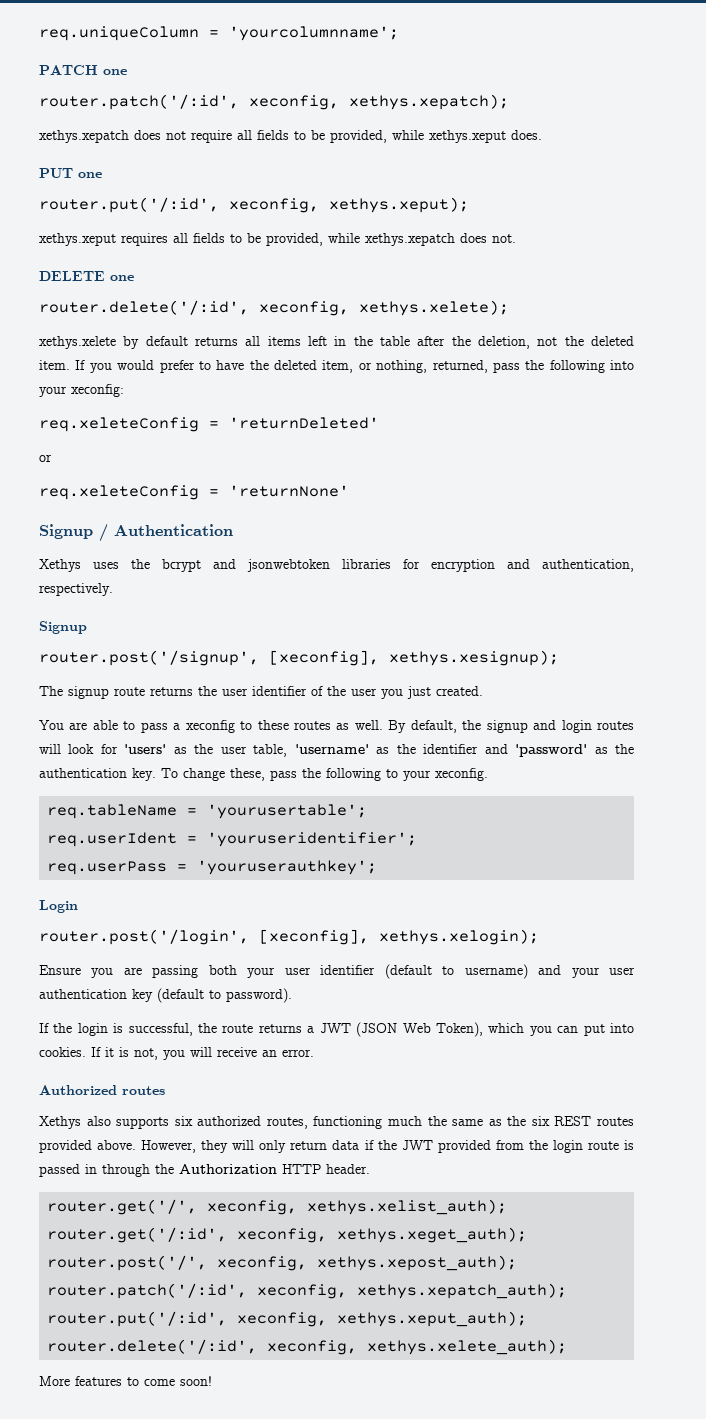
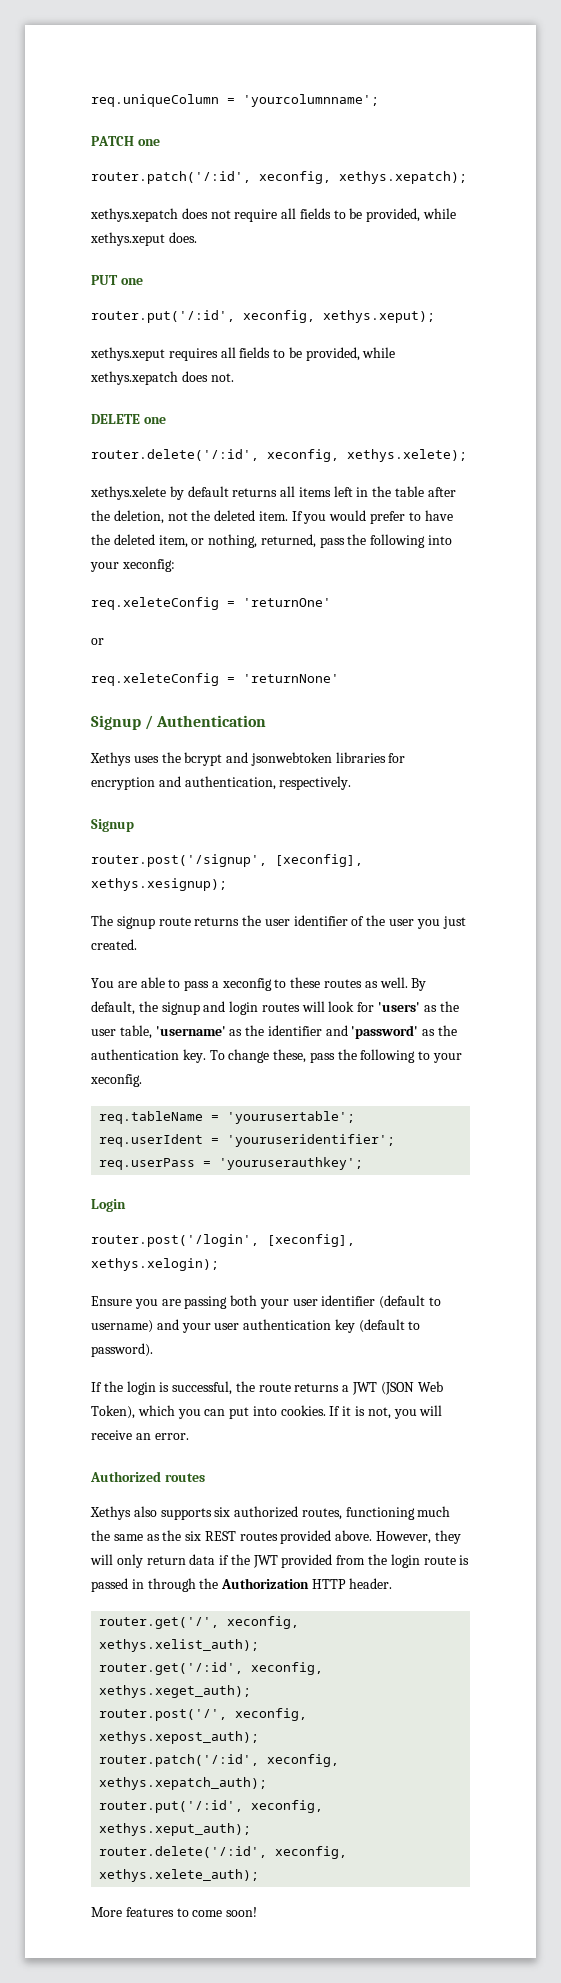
- req.xeleteConfig = 'returnDeleted'
+ req.xeleteConfig = 'returnOne'

